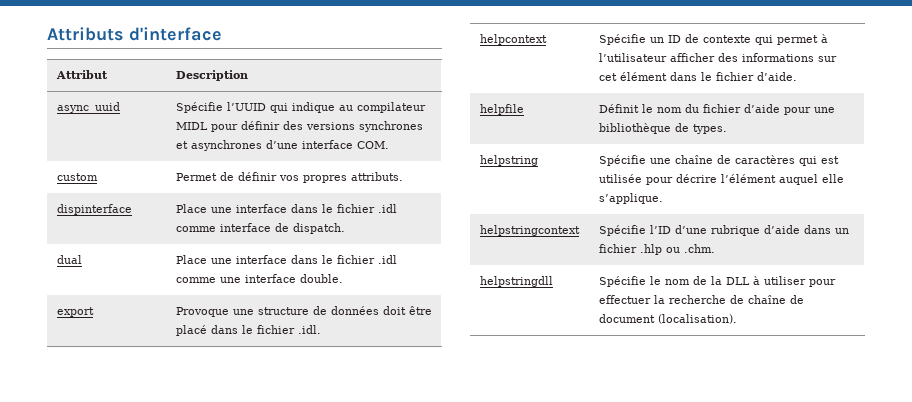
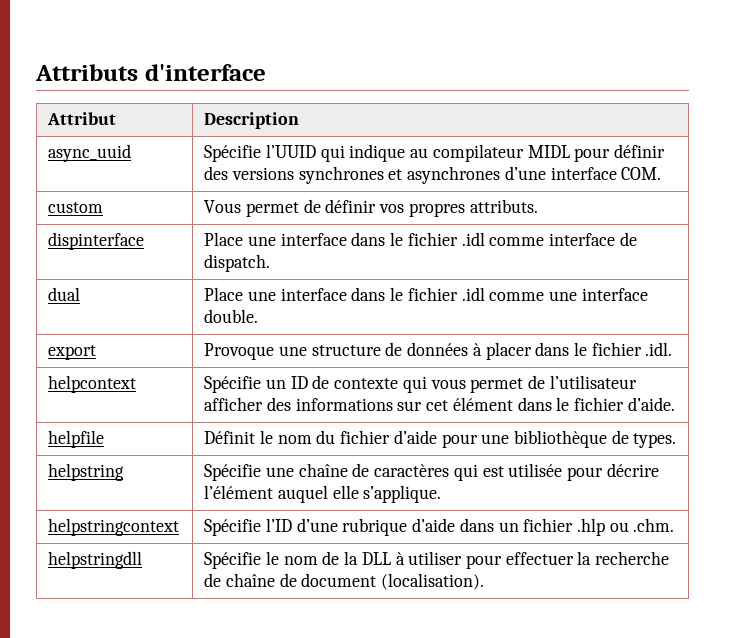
- custom | Permet de définir vos propres attributs.
+ custom | Vous permet de définir vos propres attributs.
- export | Provoque une structure de données doit être placé dans le fichier .idl.
+ export | Provoque une structure de données à placer dans le fichier .idl.
- helpcontext | Spécifie un ID de contexte qui permet à l’utilisateur afficher des informations sur cet élément dans le fichier d’aide.
+ helpcontext | Spécifie un ID de contexte qui vous permet de l’utilisateur afficher des informations sur cet élément dans le fichier d’aide.

